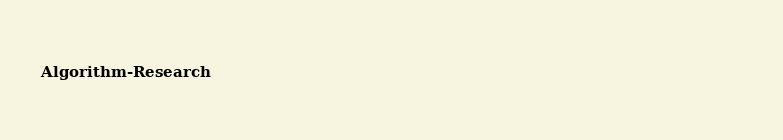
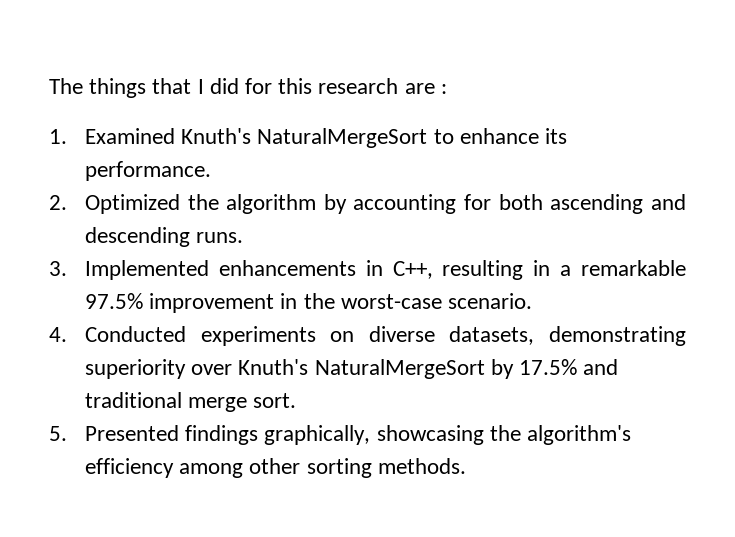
- Algorithm-Research
+ The things that I did for this research are :
+ 1. Examined Knuth's NaturalMergeSort to enhance its performance.
+ 2. Optimized the algorithm by accounting for both ascending and descending runs.
+ 3. Implemented enhancements in C++, resulting in a remarkable 97.5% improvement in the worst-case scenario.
+ 4. Conducted experiments on diverse datasets, demonstrating superiority over Knuth's NaturalMergeSort by 17.5% and traditional merge sort.
+ 5. Presented findings graphically, showcasing the algorithm's efficiency among other sorting methods.

